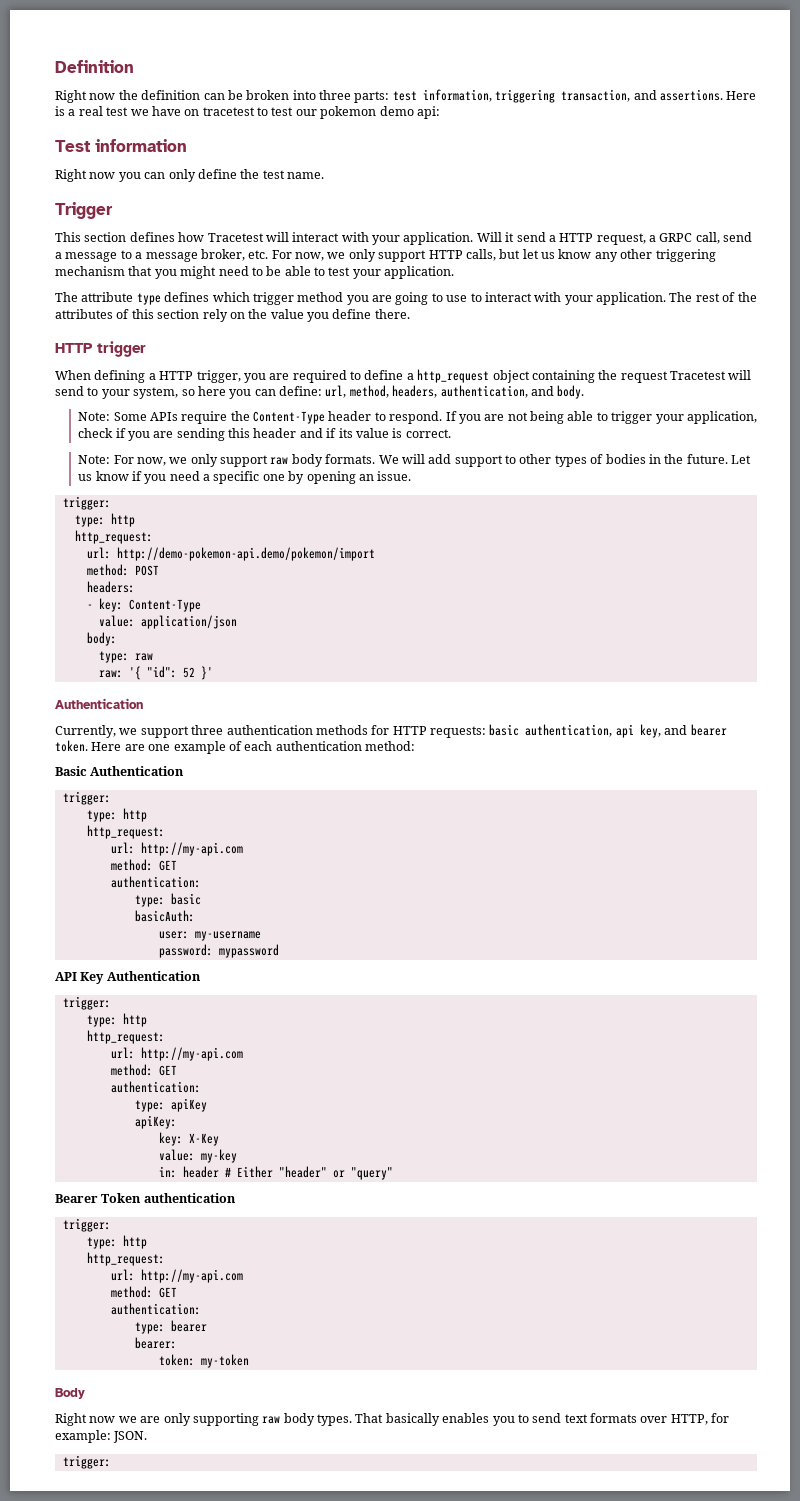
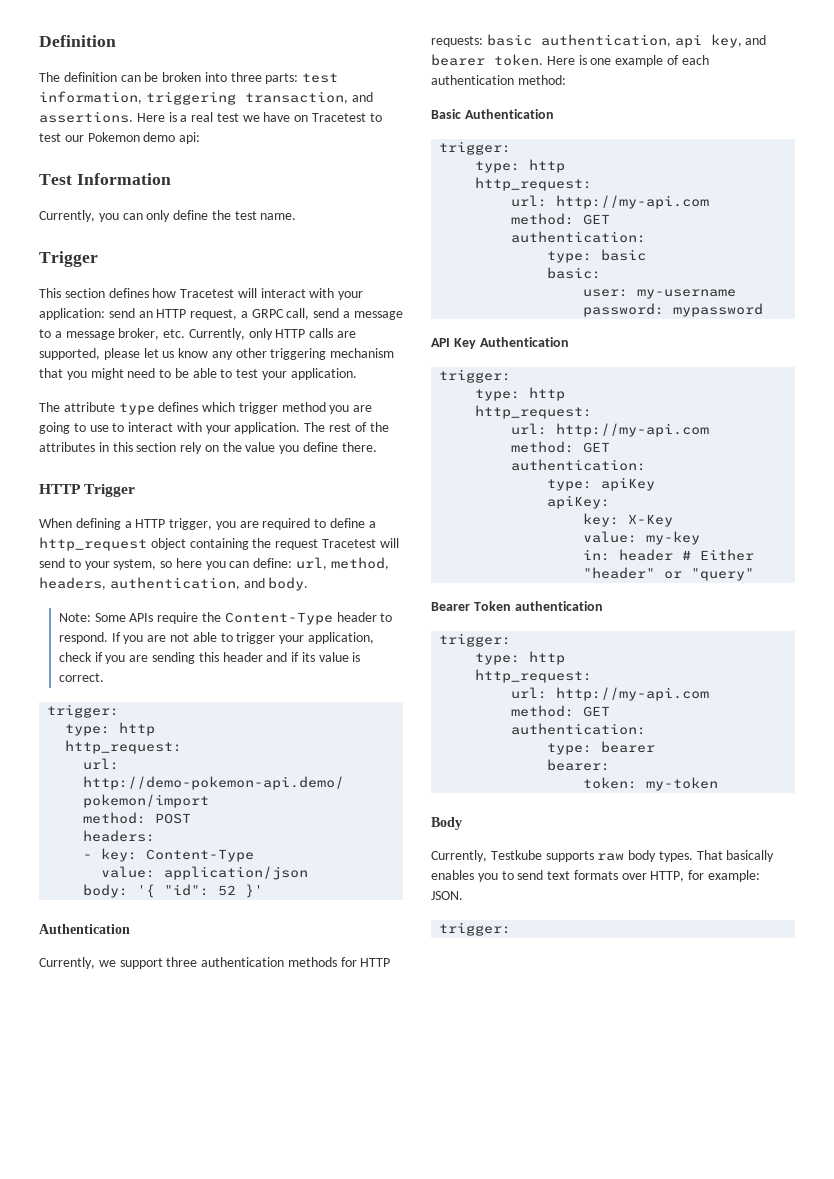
- Right now the definition can be broken into three parts: test information, triggering transaction, and assertions.
+ The definition can be broken into three parts: test information, triggering transaction, and assertions.
- Here is a real test we have on tracetest to test our pokemon demo api:
+ Here is a real test we have on Tracetest to test our Pokemon demo api:
- Test information
- Right now you can only define the test name.
+ Test Information
+ Currently, you can only define the test name.
- This section defines how Tracetest will interact with your application. Will it send a HTTP request, a GRPC call, send a message to a message broker, etc. For now, we only support HTTP calls, but let us know any other triggering mechanism that you might need to be able to test your application.
+ This section defines how Tracetest will interact with your application: send an HTTP request, a GRPC call, send a message to a message broker, etc. Currently, only HTTP calls are supported, please let us know any other triggering mechanism that you might need to be able to test your application.
- The rest of the attributes of this section rely on the value you define there.
+ The rest of the attributes in this section rely on the value you define there.
- HTTP trigger
+ HTTP Trigger
- If you are not being able to trigger your application, check if you are sending this header and if its value is correct.
+ If you are not able to trigger your application, check if you are sending this header and if its value is correct.
- Note: For now, we only support raw body formats. We will add support to other types of bodies in the future. Let us know if you need a specific one by opening an issue.
- body:
- type: raw
- raw: '{ "id": 52 }'
+ body: '{ "id": 52 }'
- Here are one example of each authentication method:
+ Here is one example of each authentication method:
- basicAuth:
+ basic:
- Right now we are only supporting raw body types.
+ Currently, Testkube supports raw body types.

